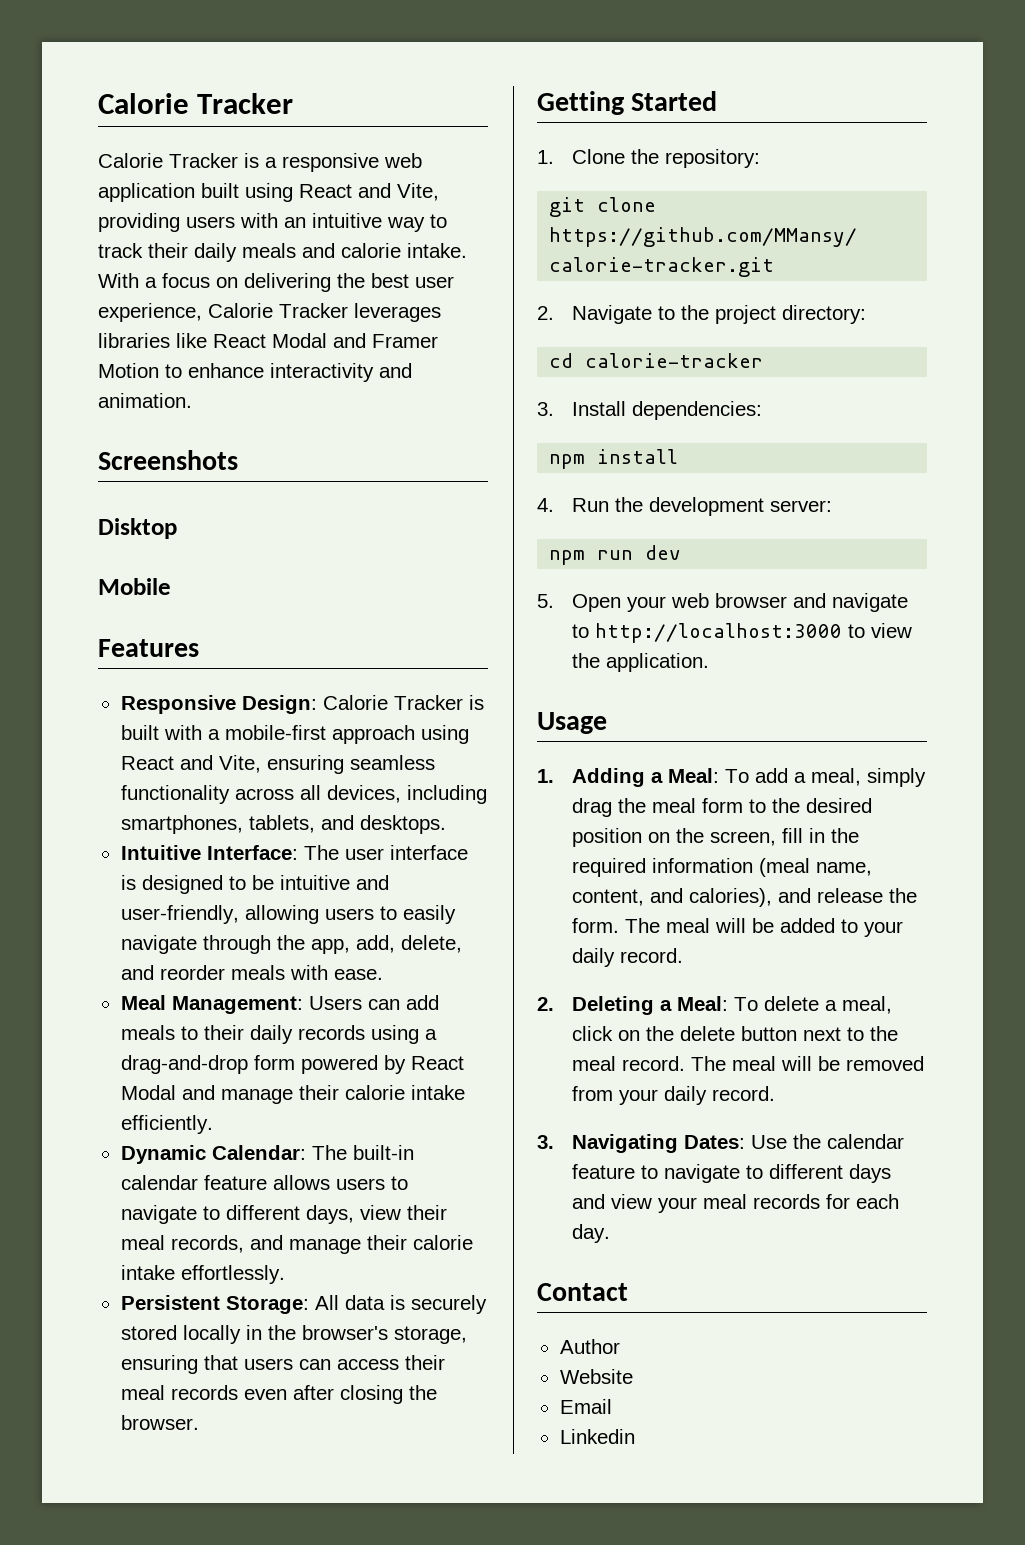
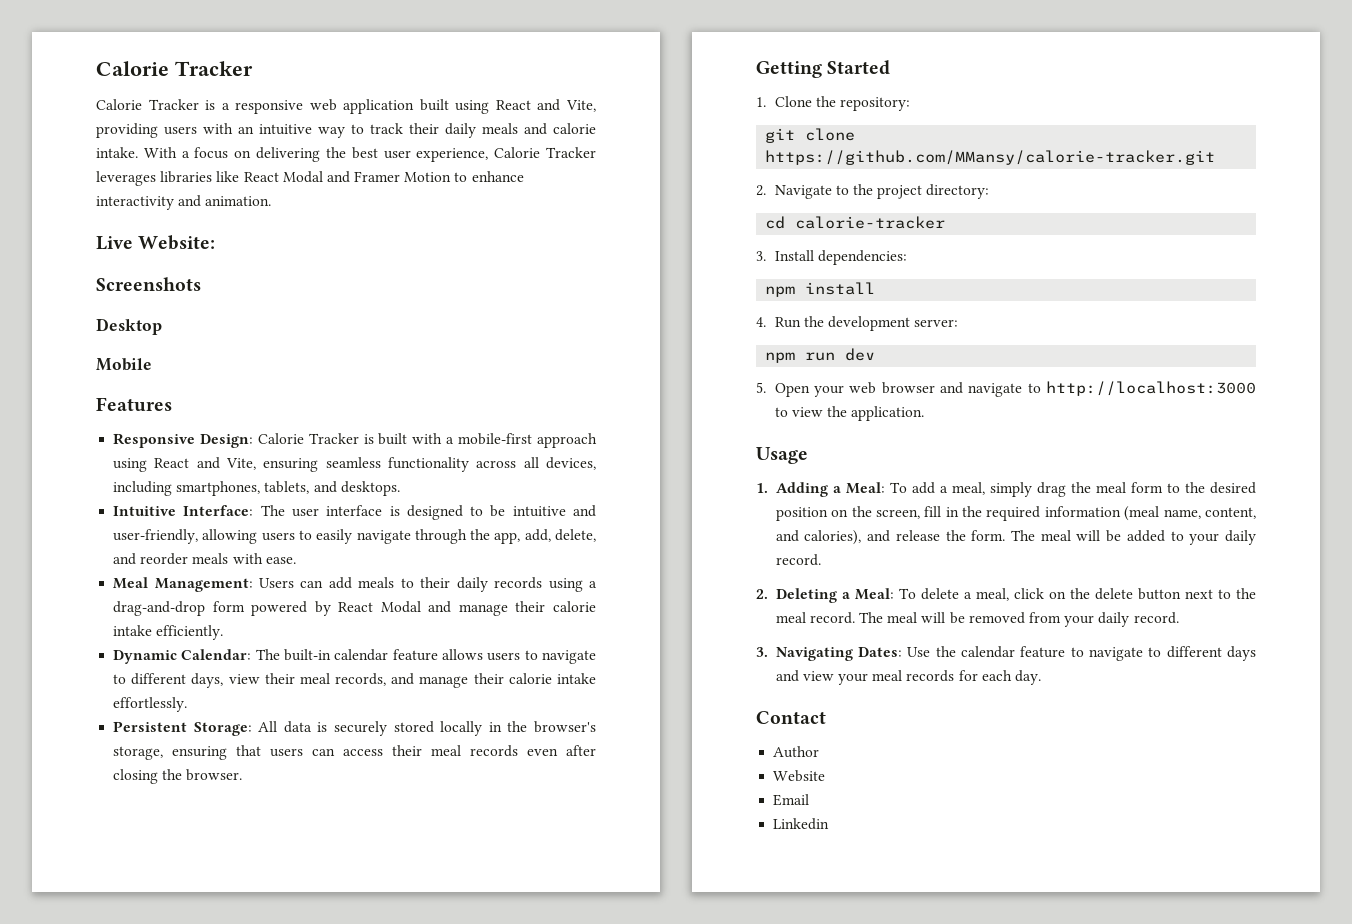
+ Live Website:
- Disktop
+ Desktop

